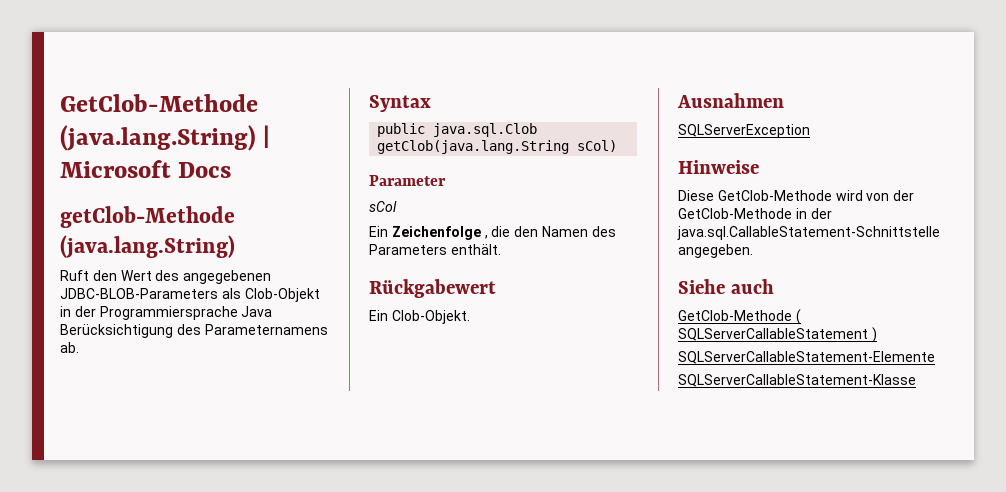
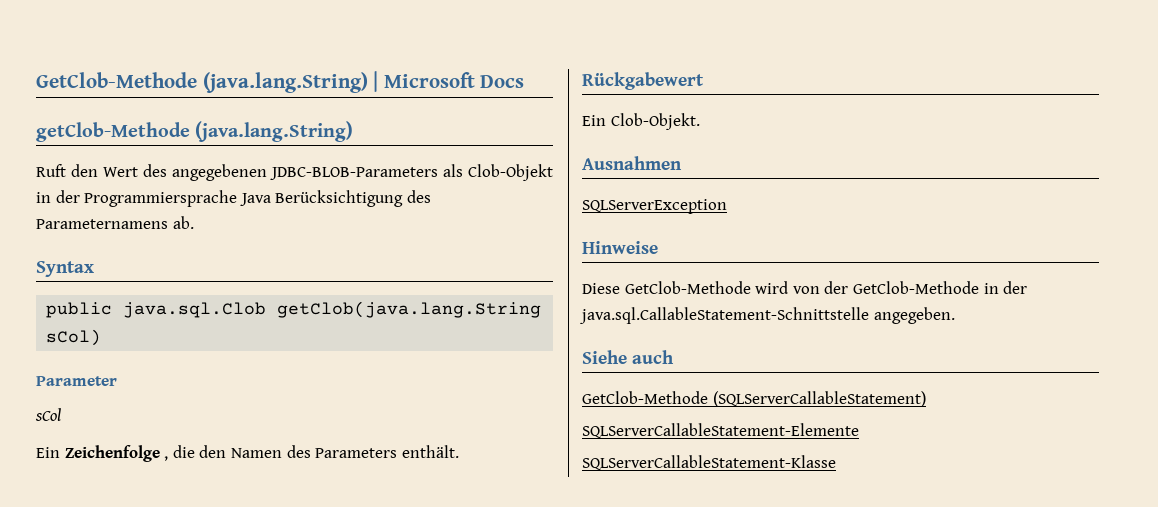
- GetClob-Methode ( SQLServerCallableStatement )
+ GetClob-Methode (SQLServerCallableStatement)

